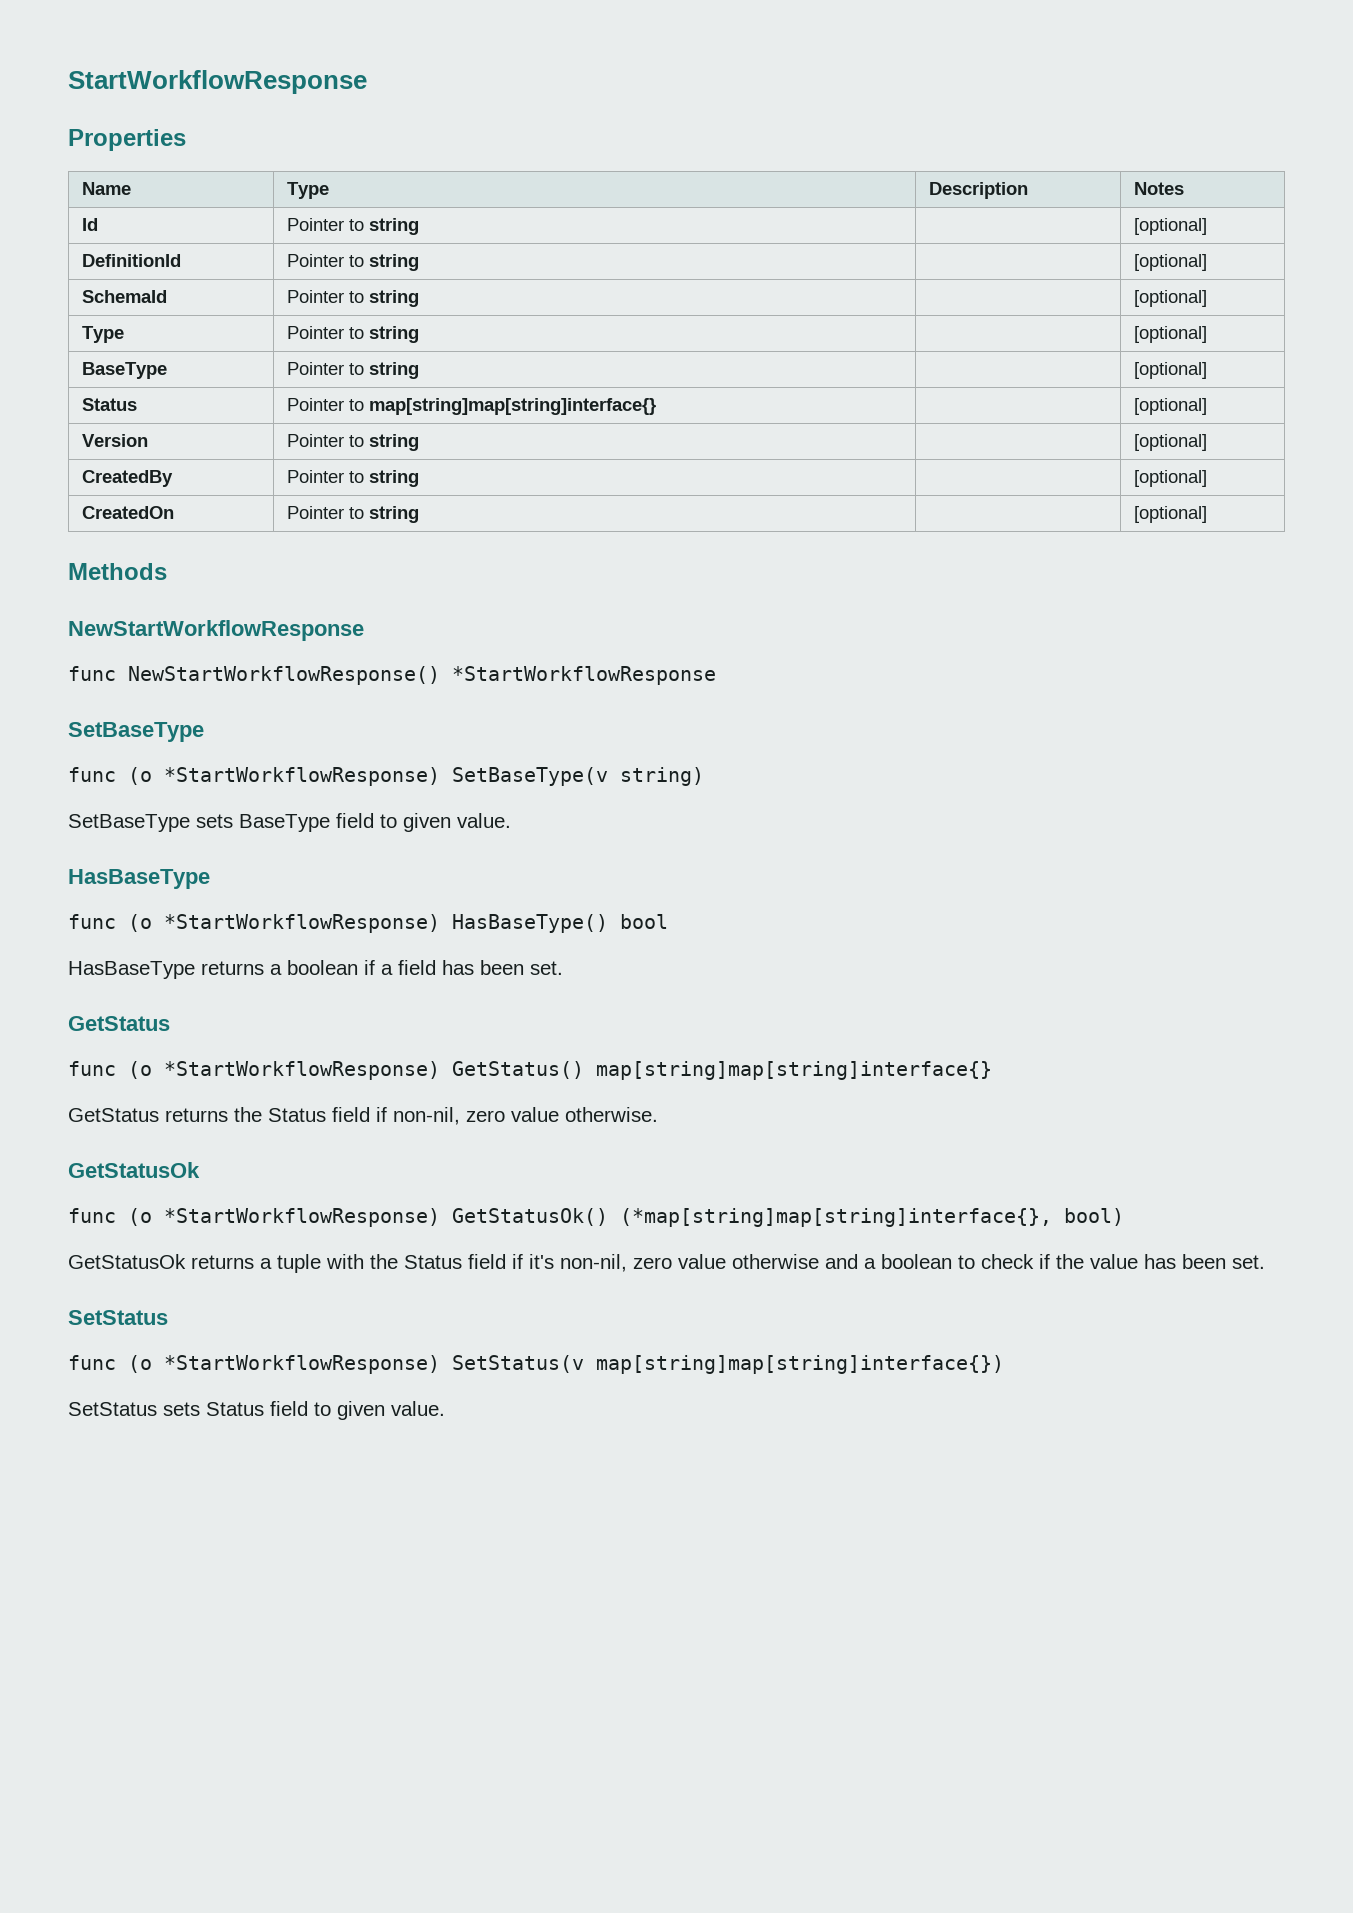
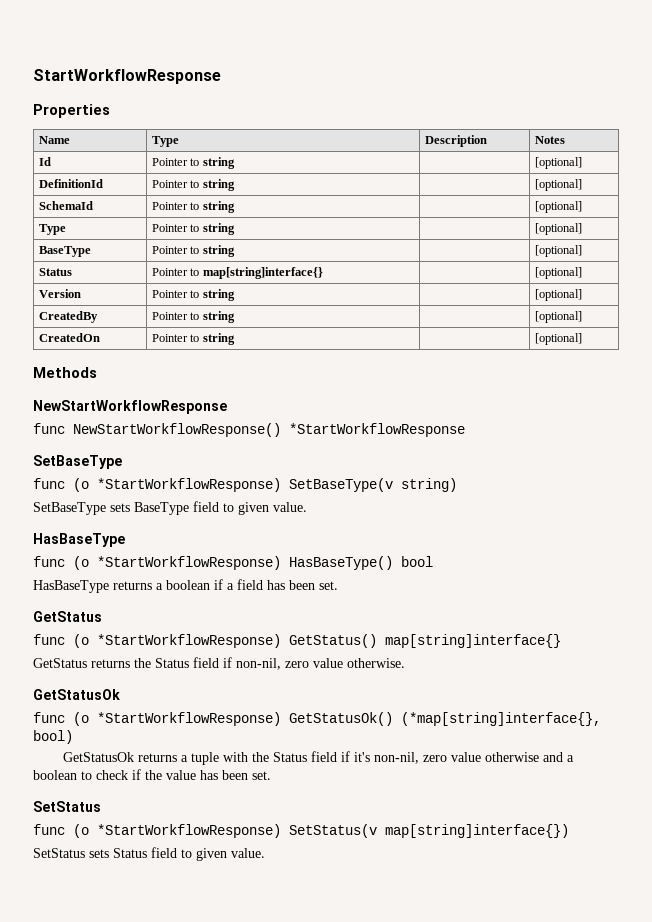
- Status | Pointer to map[string]map[string]interface{} | | [optional]
+ Status | Pointer to map[string]interface{} | | [optional]
- func (o *StartWorkflowResponse) GetStatus() map[string]map[string]interface{}
+ func (o *StartWorkflowResponse) GetStatus() map[string]interface{}
- func (o *StartWorkflowResponse) GetStatusOk() (*map[string]map[string]interface{}, bool)
+ func (o *StartWorkflowResponse) GetStatusOk() (*map[string]interface{}, bool)
- func (o *StartWorkflowResponse) SetStatus(v map[string]map[string]interface{})
+ func (o *StartWorkflowResponse) SetStatus(v map[string]interface{})

